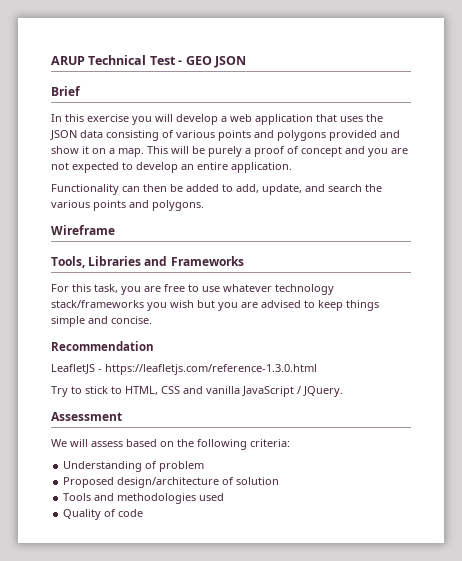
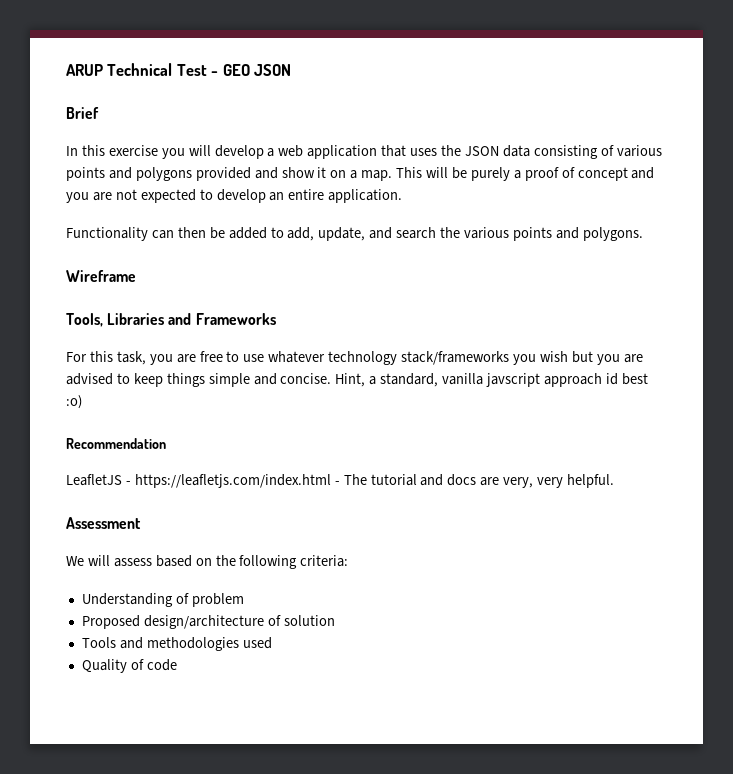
- For this task, you are free to use whatever technology stack/frameworks you wish but you are advised to keep things simple and concise.
+ For this task, you are free to use whatever technology stack/frameworks you wish but you are advised to keep things simple and concise. Hint, a standard, vanilla javscript approach id best :o)
  Recommendation
- LeafletJS - https://leafletjs.com/reference-1.3.0.html
- Try to stick to HTML, CSS and vanilla JavaScript / JQuery.
+ LeafletJS - https://leafletjs.com/index.html - The tutorial and docs are very, very helpful.

